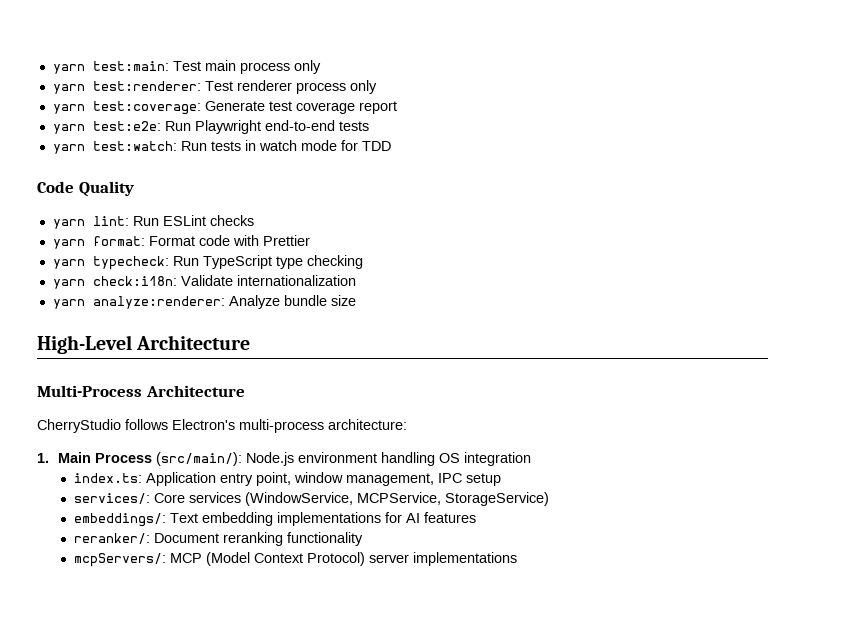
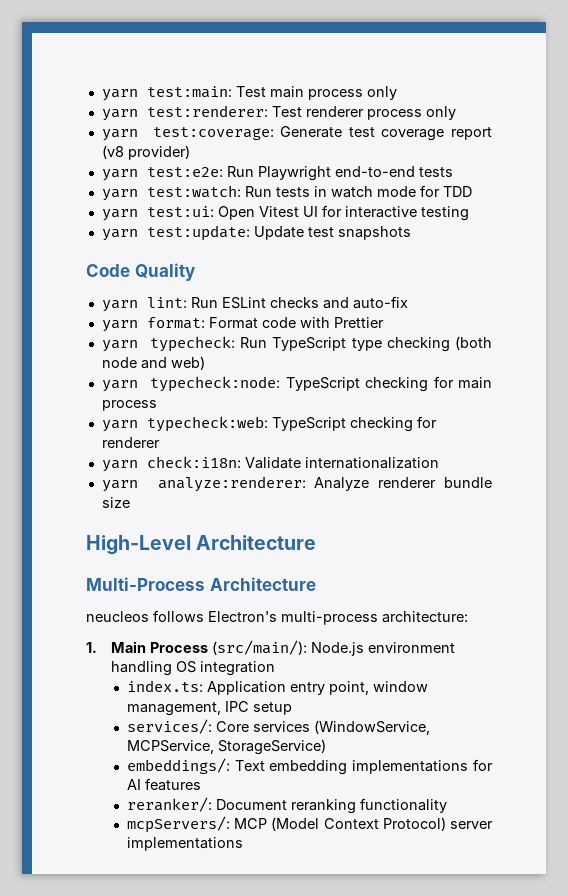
- yarn test:coverage: Generate test coverage report
+ yarn test:coverage: Generate test coverage report (v8 provider)
+ yarn test:ui: Open Vitest UI for interactive testing
+ yarn test:update: Update test snapshots
- yarn lint: Run ESLint checks
+ yarn lint: Run ESLint checks and auto-fix
- yarn typecheck: Run TypeScript type checking
+ yarn typecheck: Run TypeScript type checking (both node and web)
+ yarn typecheck:node: TypeScript checking for main process
+ yarn typecheck:web: TypeScript checking for renderer
- yarn analyze:renderer: Analyze bundle size
+ yarn analyze:renderer: Analyze renderer bundle size
- CherryStudio follows Electron's multi-process architecture:
+ neucleos follows Electron's multi-process architecture:

